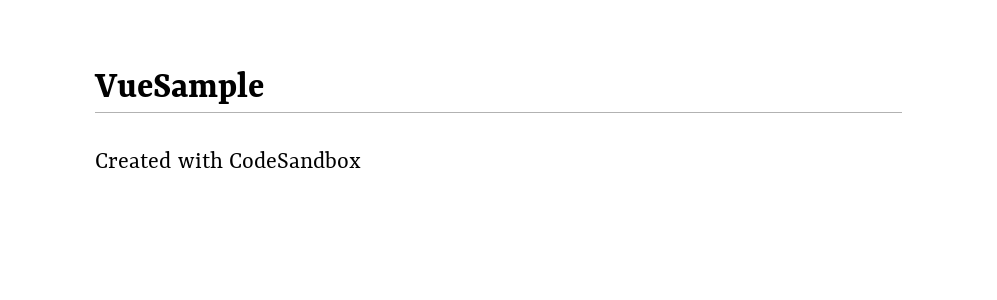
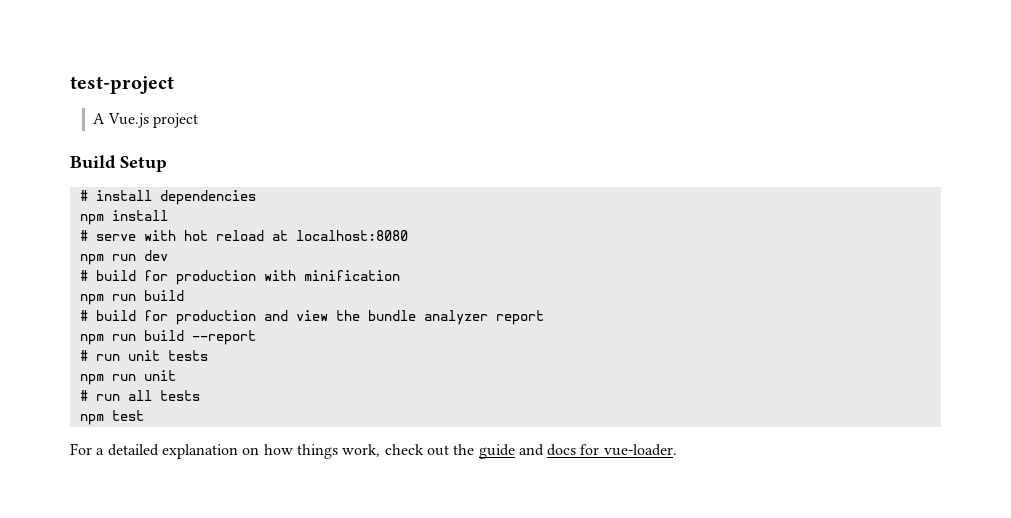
- VueSample
- Created with CodeSandbox
+ test-project
+ A Vue.js project
+ Build Setup
+ # install dependencies
+ npm install
+ # serve with hot reload at localhost:8080
+ npm run dev
+ # build for production with minification
+ npm run build
+ # build for production and view the bundle analyzer report
+ npm run build --report
+ # run unit tests
+ npm run unit
+ # run all tests
+ npm test
+ For a detailed explanation on how things work, check out the guide and docs for vue-loader.

